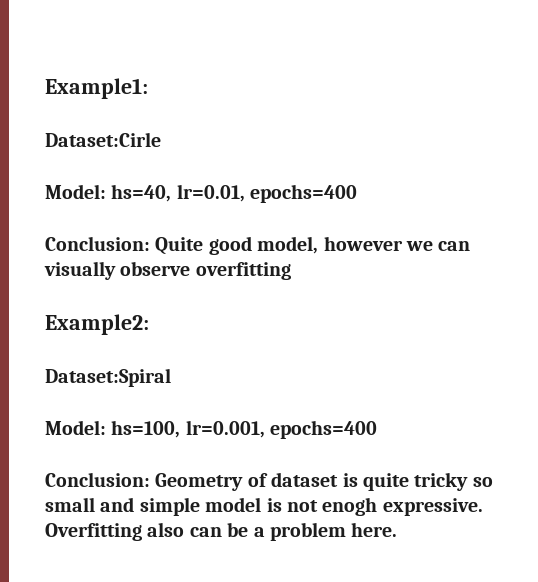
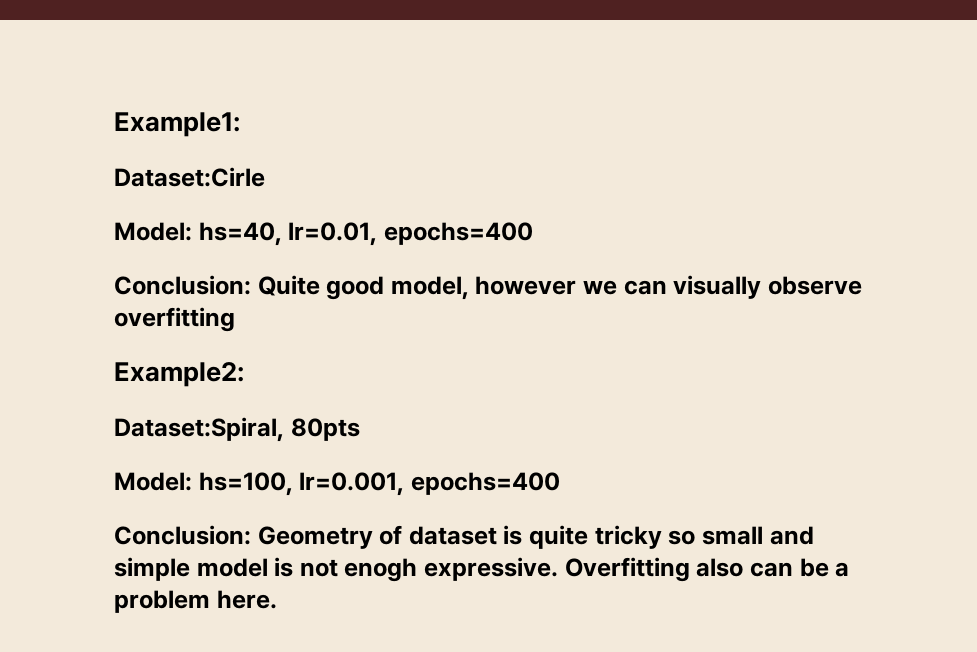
- Dataset:Spiral
+ Dataset:Spiral, 80pts

